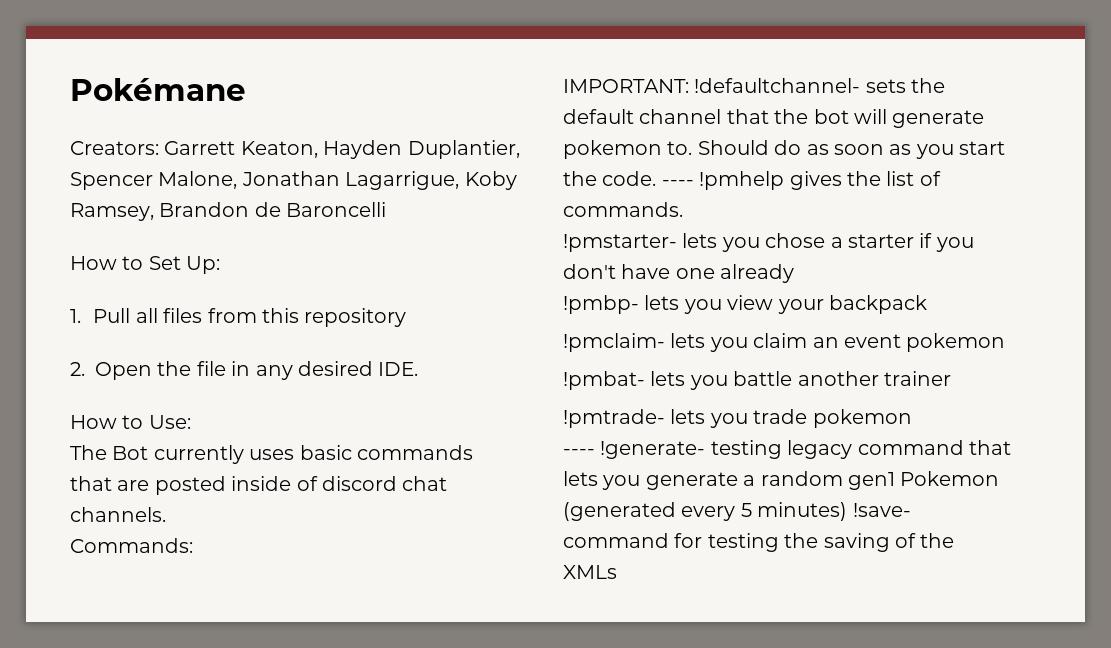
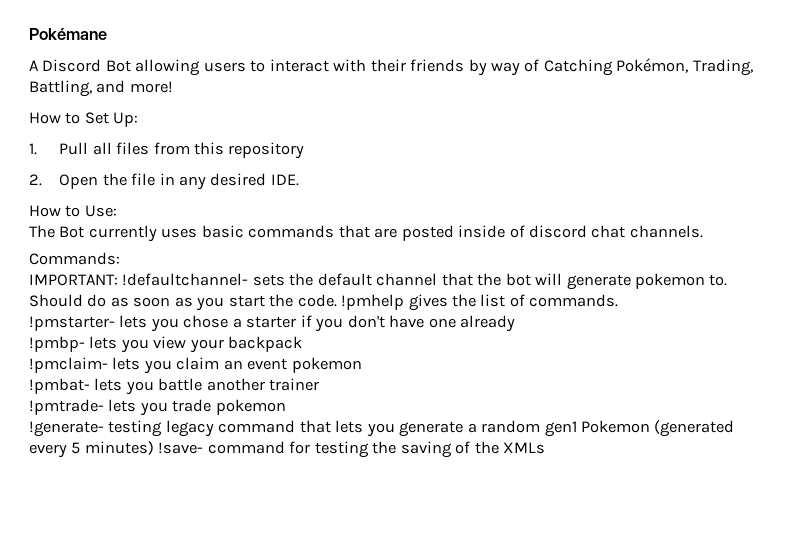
- Creators: Garrett Keaton, Hayden Duplantier, Spencer Malone, Jonathan Lagarrigue, Koby Ramsey, Brandon de Baroncelli
+ A Discord Bot allowing users to interact with their friends by way of Catching Pokémon, Trading, Battling, and more!
- ---- !pmhelp gives the list of commands.
+ !pmhelp gives the list of commands.
- ---- !generate- testing legacy command that lets you generate a random gen1 Pokemon (generated every 5 minutes) !save- command for testing the saving of the XMLs
+ !generate- testing legacy command that lets you generate a random gen1 Pokemon (generated every 5 minutes) !save- command for testing the saving of the XMLs

